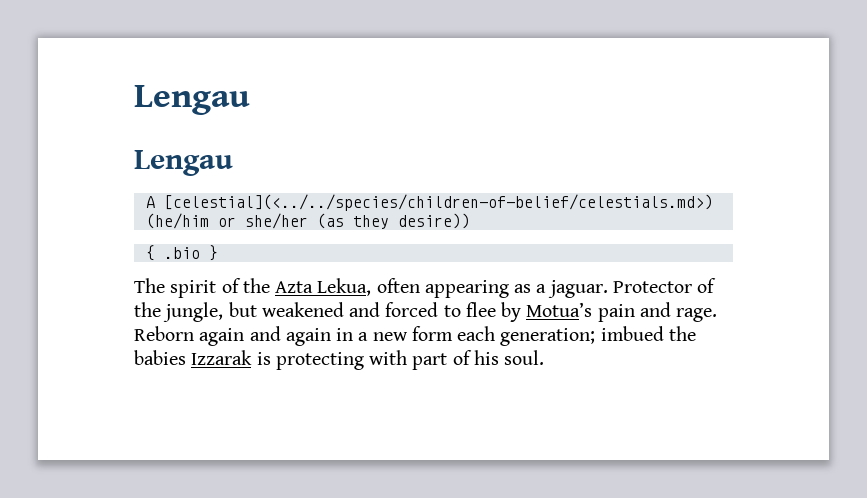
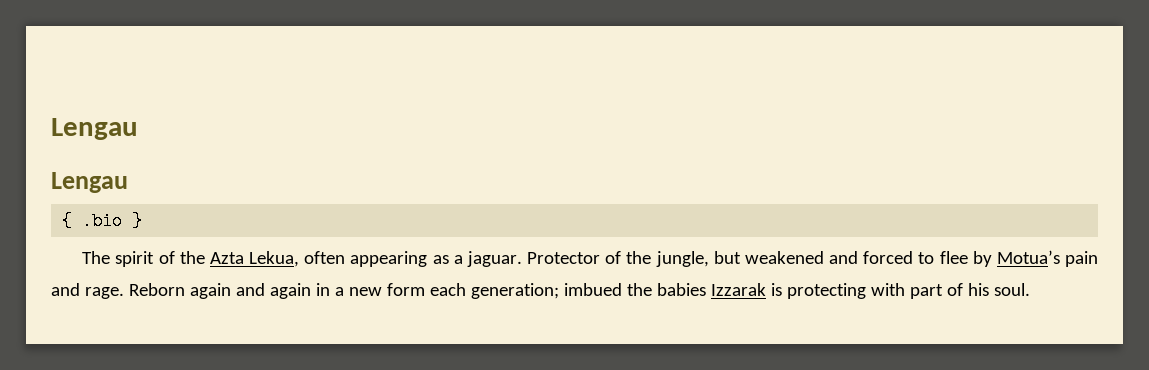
- A [celestial](<../../species/children-of-belief/celestials.md>) (he/him or she/her (as they desire))

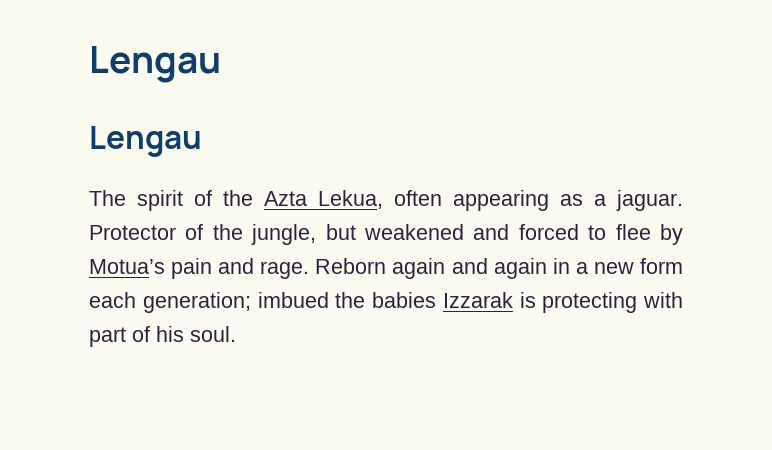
- { .bio }

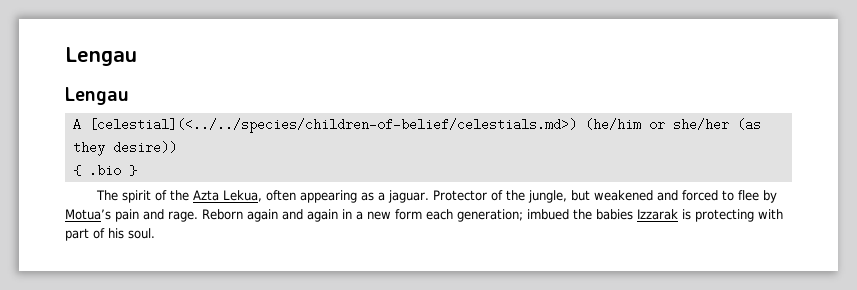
+ A [celestial](<../../species/children-of-belief/celestials.md>) (he/him or she/her (as they desire))
+ { .bio }

